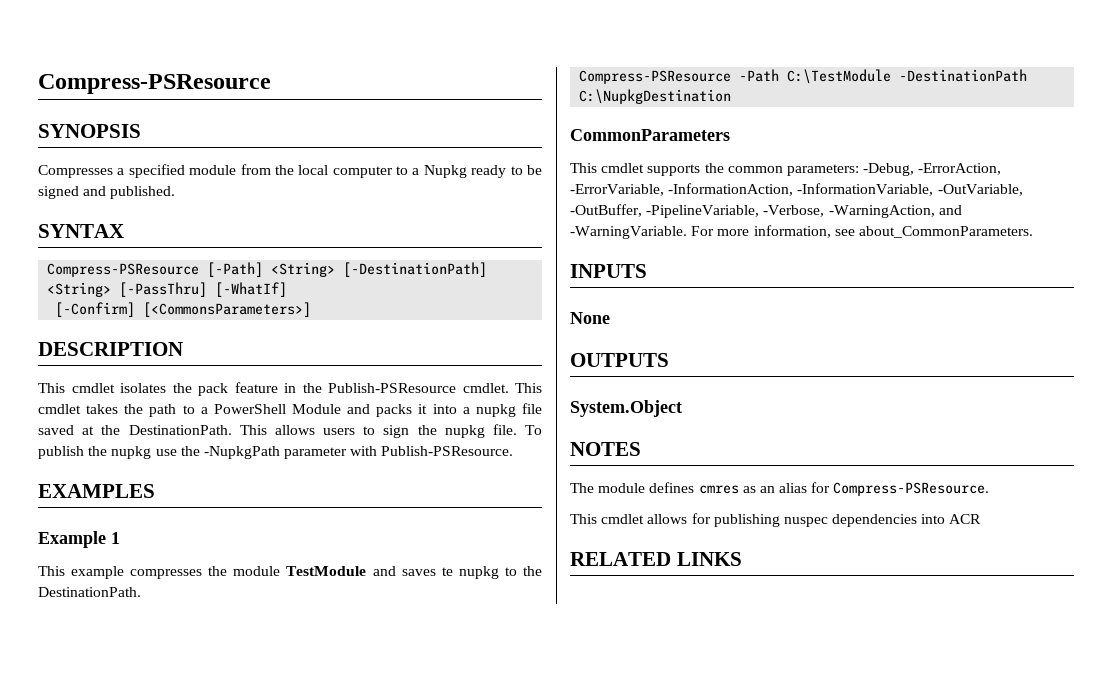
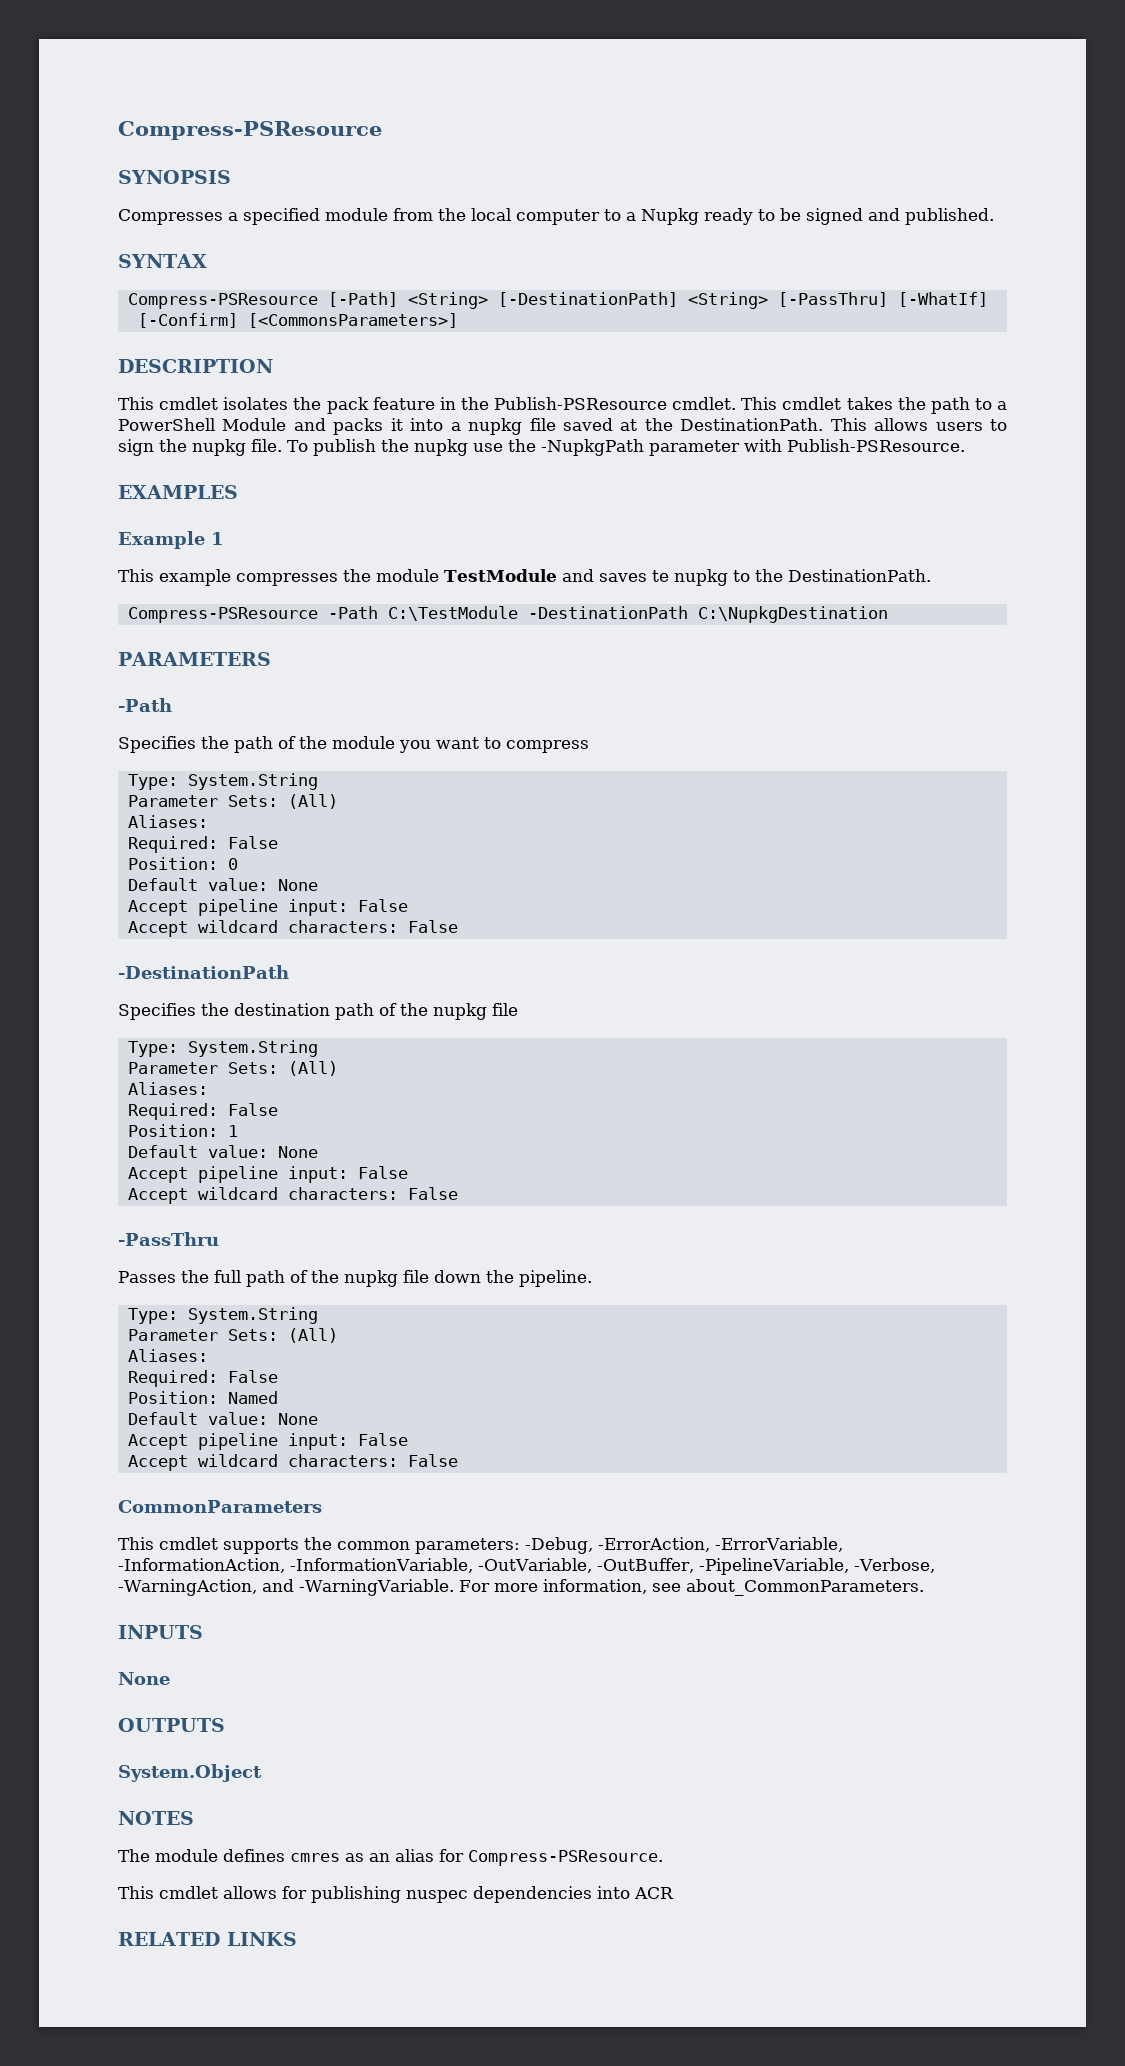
+ PARAMETERS
+ -Path
+ Specifies the path of the module you want to compress
+ Type: System.String
+ Parameter Sets: (All)
+ Aliases:
+ Required: False
+ Position: 0
+ Default value: None
+ Accept pipeline input: False
+ Accept wildcard characters: False
+ -DestinationPath
+ Specifies the destination path of the nupkg file
+ Type: System.String
+ Parameter Sets: (All)
+ Aliases:
+ Required: False
+ Position: 1
+ Default value: None
+ Accept pipeline input: False
+ Accept wildcard characters: False
+ -PassThru
+ Passes the full path of the nupkg file down the pipeline.
+ Type: System.String
+ Parameter Sets: (All)
+ Aliases:
+ Required: False
+ Position: Named
+ Default value: None
+ Accept pipeline input: False
+ Accept wildcard characters: False

